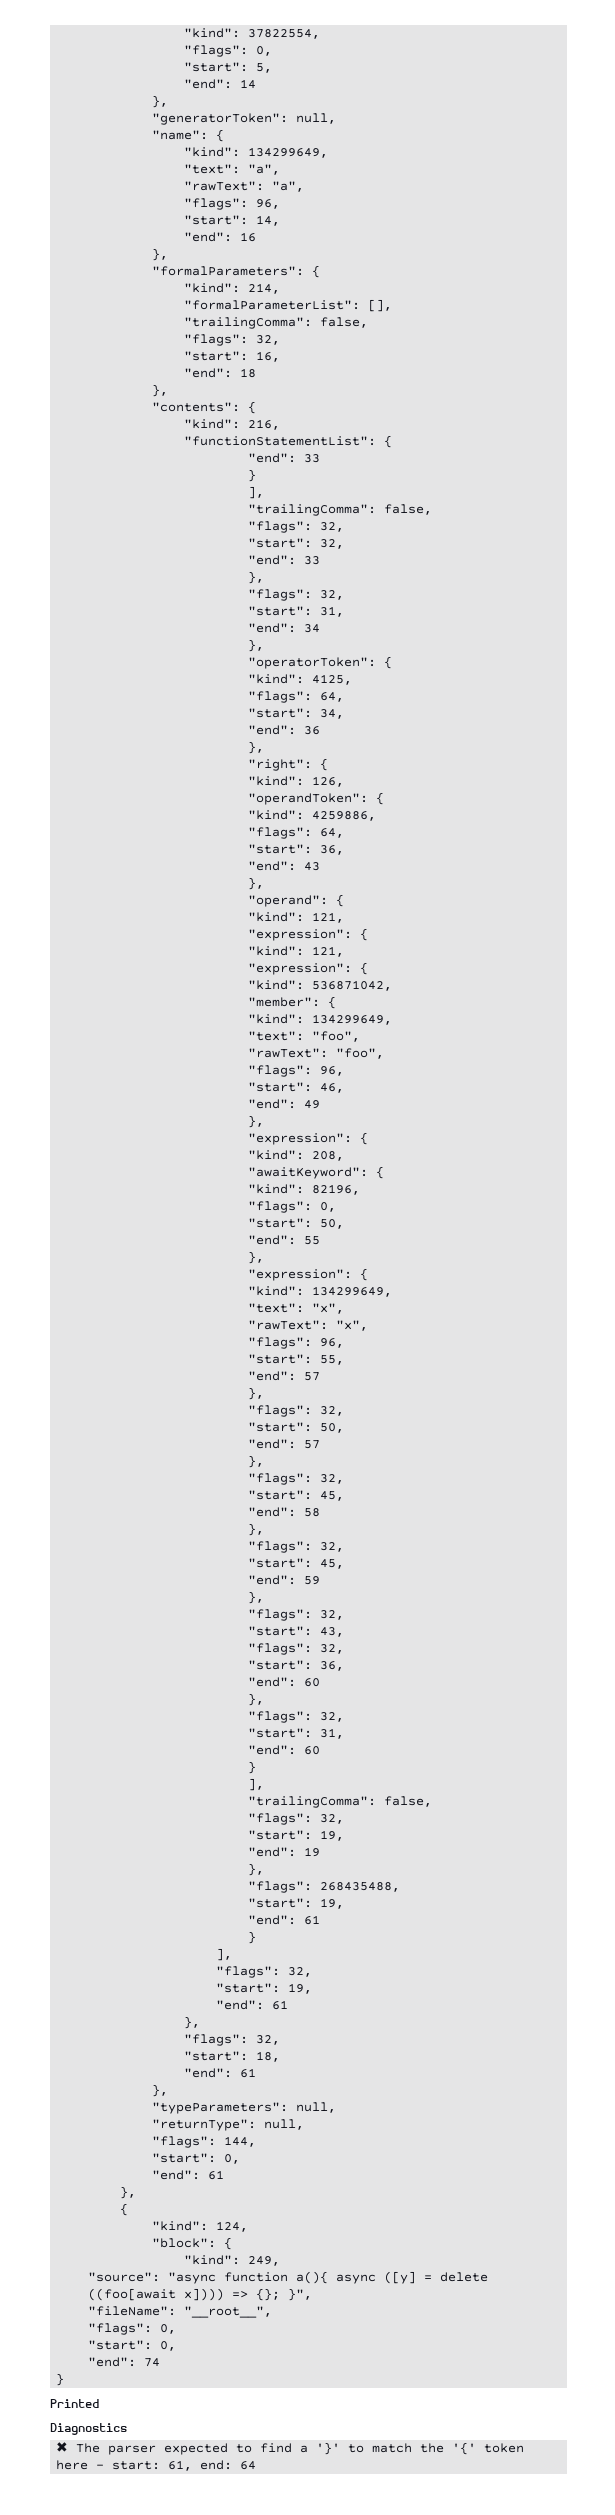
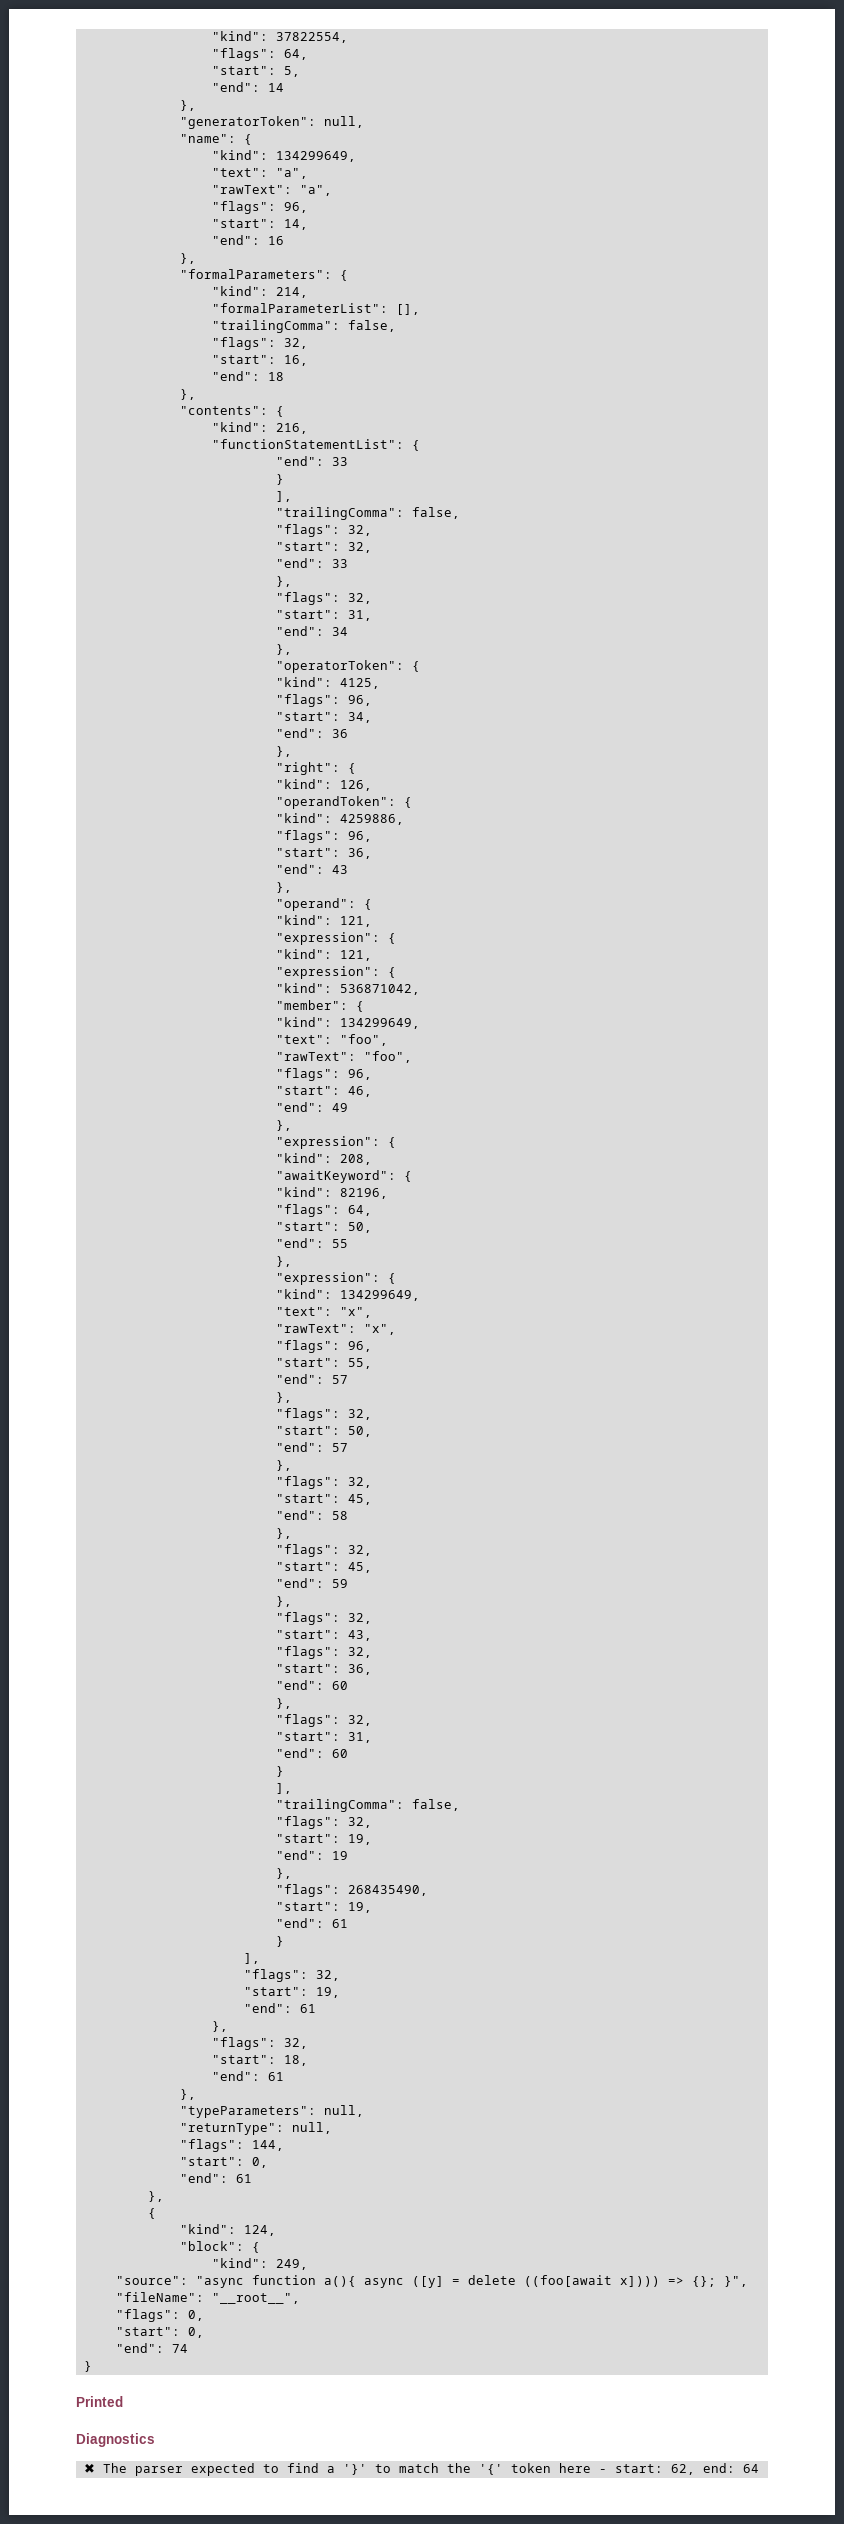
  "kind": 37822554,
- "flags": 0,
+ "flags": 64,
  "kind": 4125,
- "flags": 64,
+ "flags": 96,
  "kind": 4259886,
- "flags": 64,
+ "flags": 96,
  "kind": 82196,
- "flags": 0,
+ "flags": 64,
- "flags": 268435488,
+ "flags": 268435490,
- ✖ The parser expected to find a '}' to match the '{' token here - start: 61, end: 64
+ ✖ The parser expected to find a '}' to match the '{' token here - start: 62, end: 64

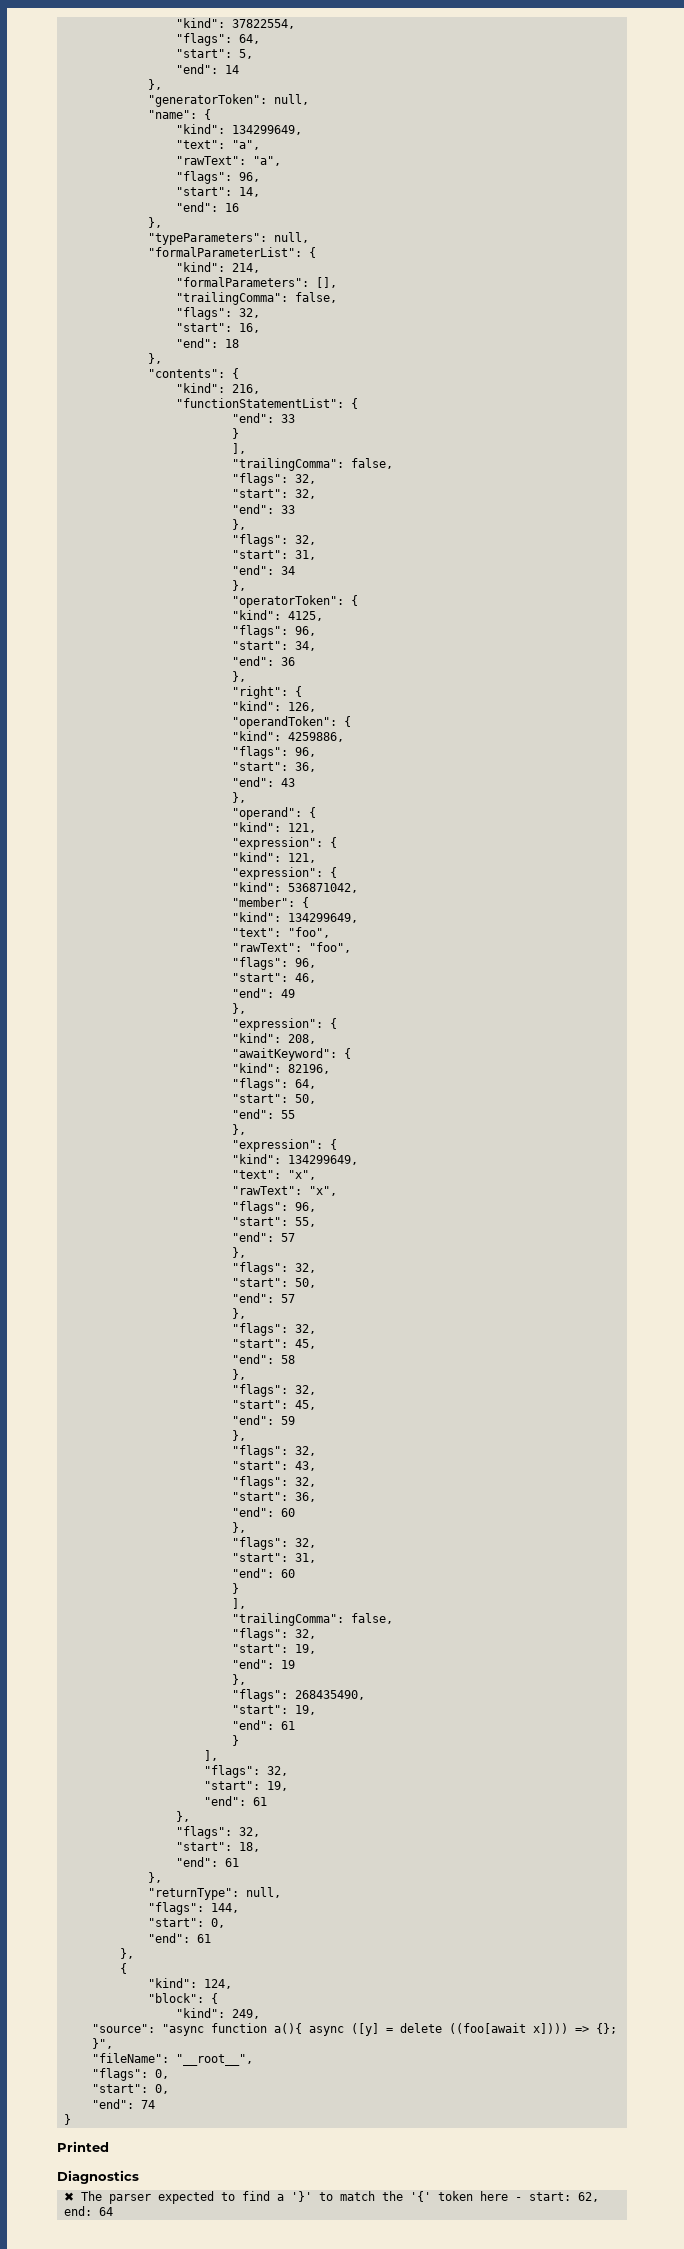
- "formalParameters": {
+ "typeParameters": null,
+ "formalParameterList": {
- "formalParameterList": [],
+ "formalParameters": [],
- "typeParameters": null,

